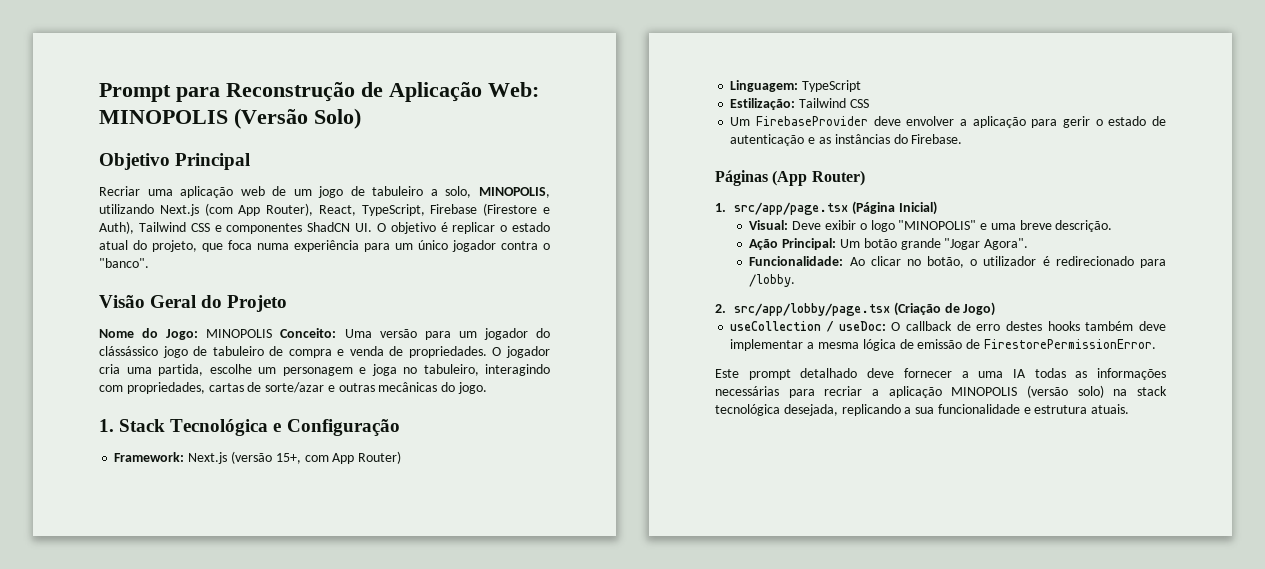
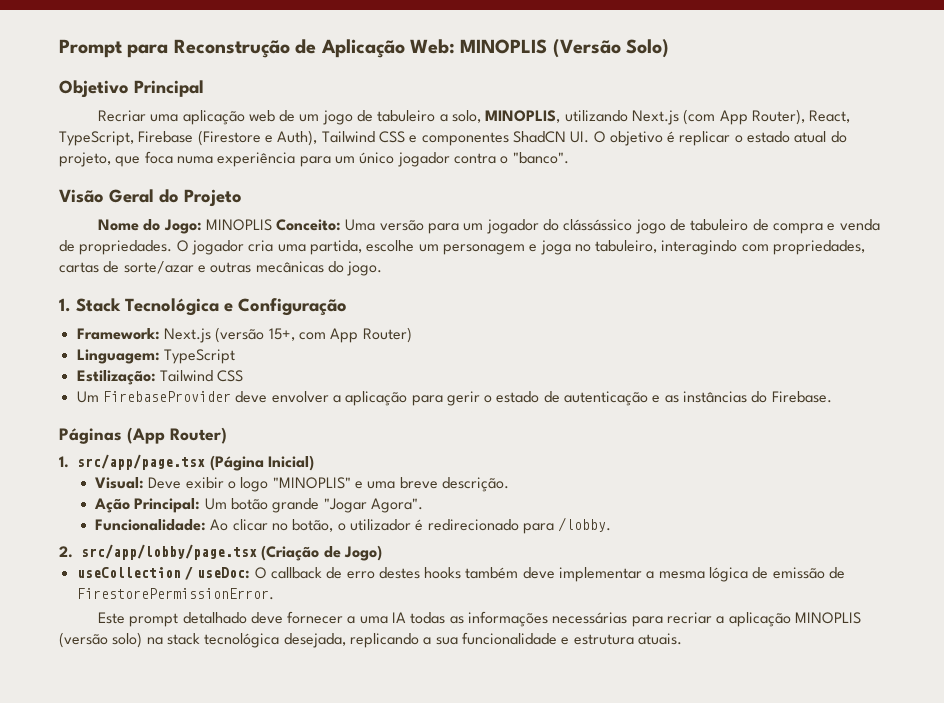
- Prompt para Reconstrução de Aplicação Web: MINOPOLIS (Versão Solo)
+ Prompt para Reconstrução de Aplicação Web: MINOPLIS (Versão Solo)
- Recriar uma aplicação web de um jogo de tabuleiro a solo, MINOPOLIS, utilizando Next.js (com App Router), React, TypeScript, Firebase (Firestore e Auth), Tailwind CSS e componentes ShadCN UI. O objetivo é replicar o estado atual do projeto, que foca numa experiência para um único jogador contra o "banco".
+ Recriar uma aplicação web de um jogo de tabuleiro a solo, MINOPLIS, utilizando Next.js (com App Router), React, TypeScript, Firebase (Firestore e Auth), Tailwind CSS e componentes ShadCN UI. O objetivo é replicar o estado atual do projeto, que foca numa experiência para um único jogador contra o "banco".
- Nome do Jogo: MINOPOLIS Conceito: Uma versão para um jogador do clássássico jogo de tabuleiro de compra e venda de propriedades.
+ Nome do Jogo: MINOPLIS Conceito: Uma versão para um jogador do clássássico jogo de tabuleiro de compra e venda de propriedades.
- Visual: Deve exibir o logo "MINOPOLIS" e uma breve descrição.
+ Visual: Deve exibir o logo "MINOPLIS" e uma breve descrição.
- Este prompt detalhado deve fornecer a uma IA todas as informações necessárias para recriar a aplicação MINOPOLIS (versão solo) na stack tecnológica desejada, replicando a sua funcionalidade e estrutura atuais.
+ Este prompt detalhado deve fornecer a uma IA todas as informações necessárias para recriar a aplicação MINOPLIS (versão solo) na stack tecnológica desejada, replicando a sua funcionalidade e estrutura atuais.

